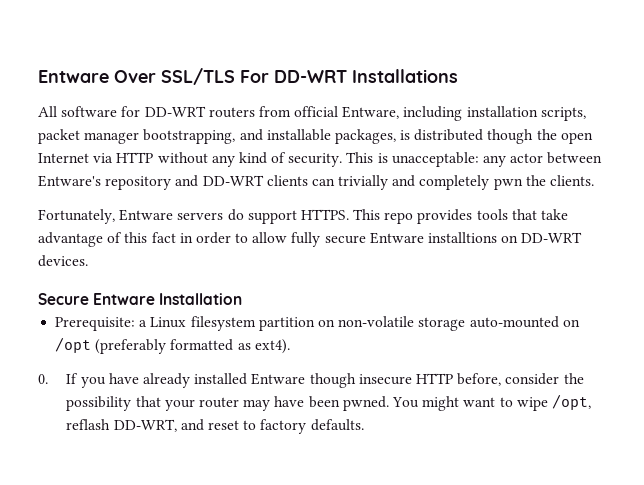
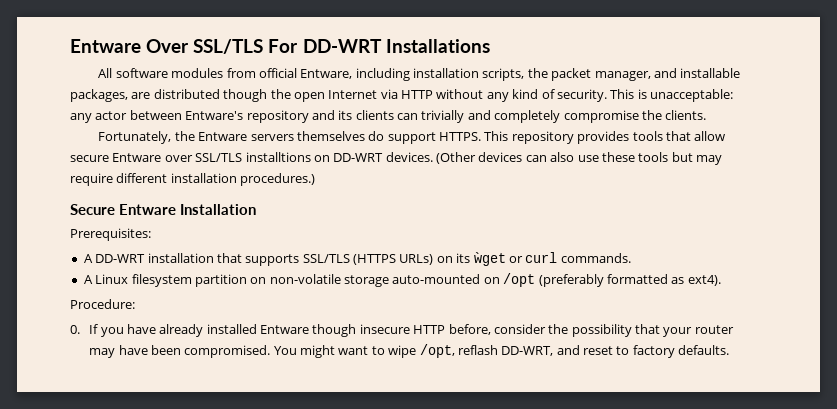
- All software for DD-WRT routers from official Entware, including installation scripts, packet manager bootstrapping, and installable packages, is distributed though the open Internet via HTTP without any kind of security.
+ All software modules from official Entware, including installation scripts, the packet manager, and installable packages, are distributed though the open Internet via HTTP without any kind of security.
- This is unacceptable: any actor between Entware's repository and DD-WRT clients can trivially and completely pwn the clients.
+ This is unacceptable: any actor between Entware's repository and its clients can trivially and completely compromise the clients.
- Fortunately, Entware servers do support HTTPS.
+ Fortunately, the Entware servers themselves do support HTTPS.
- This repo provides tools that take advantage of this fact in order to allow fully secure Entware installtions on DD-WRT devices.
+ This repository provides tools that allow secure Entware over SSL/TLS installtions on DD-WRT devices. (Other devices can also use these tools but may require different installation procedures.)
  Secure Entware Installation
- Prerequisite: a Linux filesystem partition on non-volatile storage auto-mounted on /opt (preferably formatted as ext4).
+ Prerequisites:
+ A DD-WRT installation that supports SSL/TLS (HTTPS URLs) on its ẁget or curl commands.
+ A Linux filesystem partition on non-volatile storage auto-mounted on /opt (preferably formatted as ext4).
+ Procedure:
- 0. If you have already installed Entware though insecure HTTP before, consider the possibility that your router may have been pwned.
+ 0. If you have already installed Entware though insecure HTTP before, consider the possibility that your router may have been compromised.

